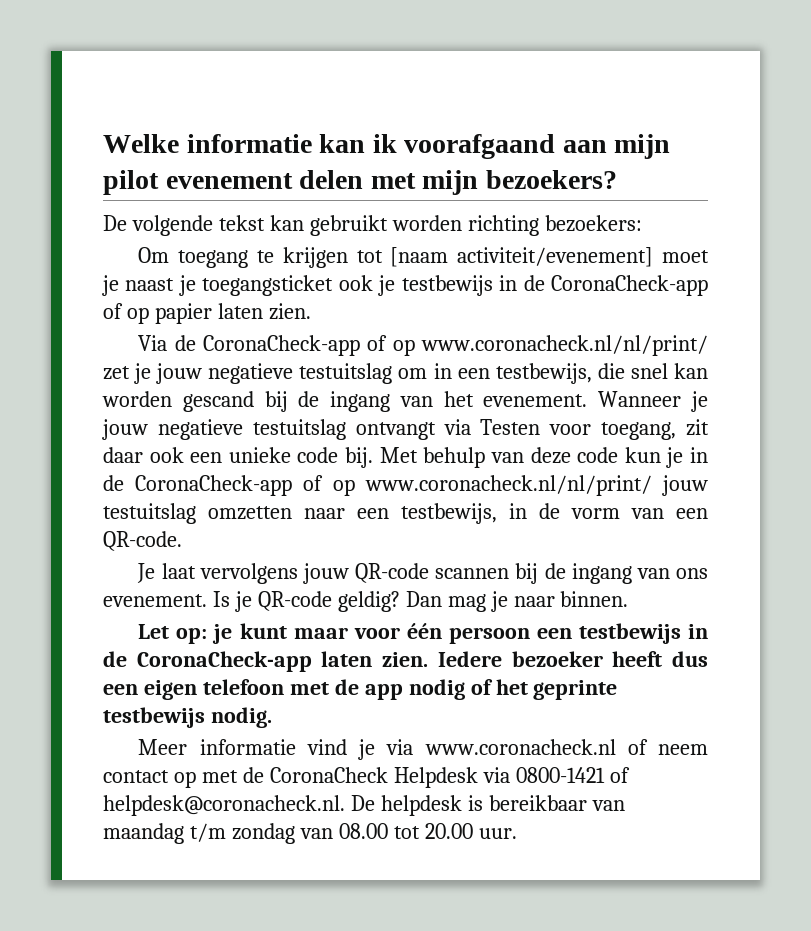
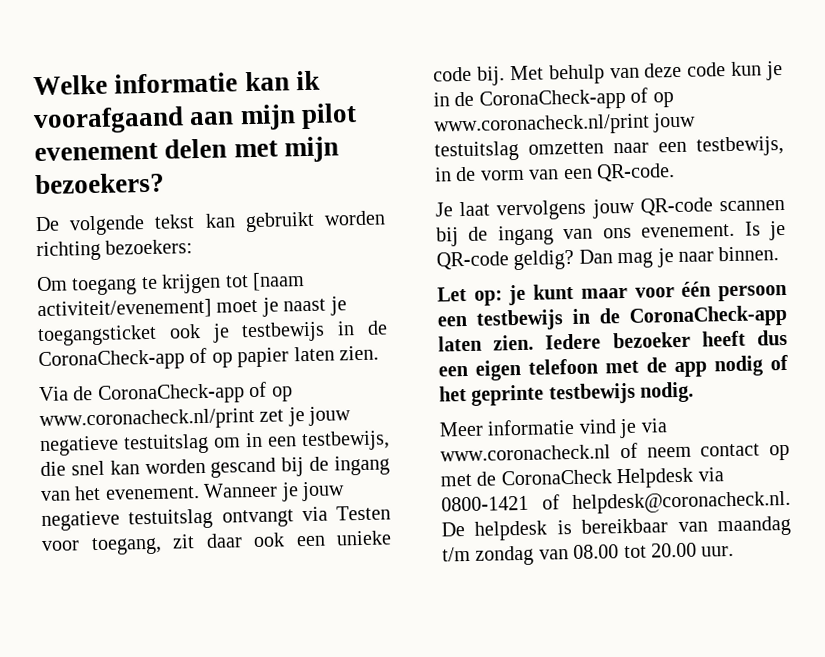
- Via de CoronaCheck-app of op www.coronacheck.nl/nl/print/ zet je jouw negatieve testuitslag om in een testbewijs, die snel kan worden gescand bij de ingang van het evenement.
+ Via de CoronaCheck-app of op www.coronacheck.nl/print zet je jouw negatieve testuitslag om in een testbewijs, die snel kan worden gescand bij de ingang van het evenement.
- Met behulp van deze code kun je in de CoronaCheck-app of op www.coronacheck.nl/nl/print/ jouw testuitslag omzetten naar een testbewijs, in de vorm van een QR-code.
+ Met behulp van deze code kun je in de CoronaCheck-app of op www.coronacheck.nl/print jouw testuitslag omzetten naar een testbewijs, in de vorm van een QR-code.

